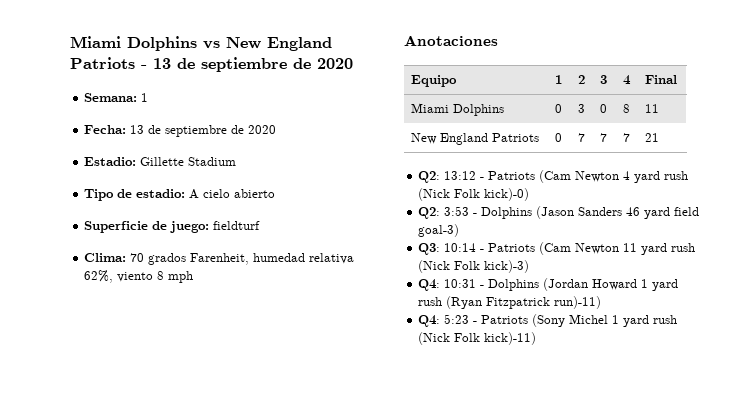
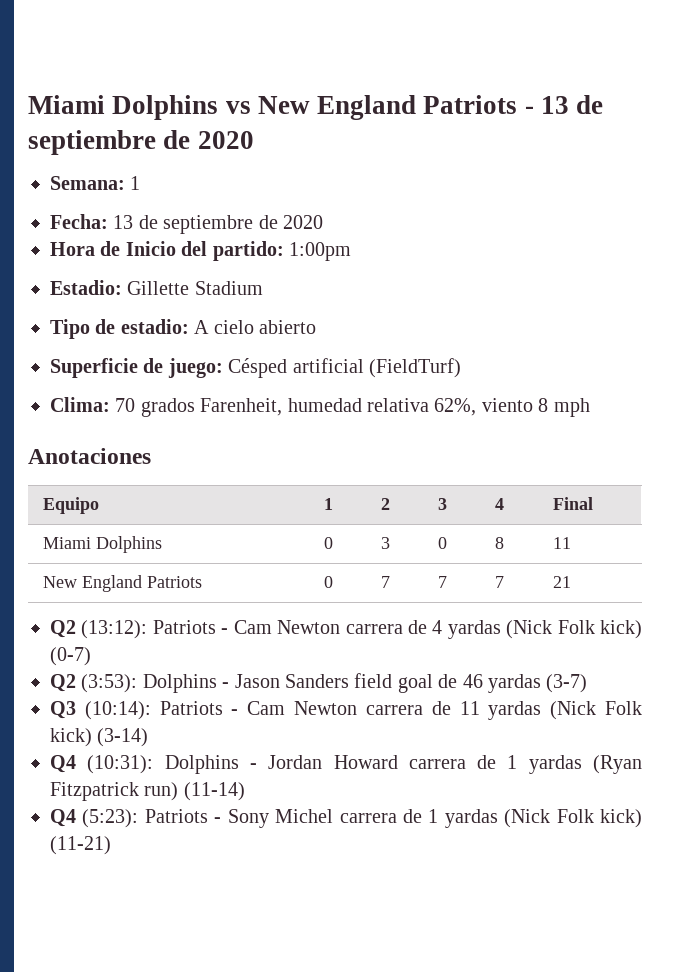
+ Hora de Inicio del partido: 1:00pm
- Superficie de juego: fieldturf
+ Superficie de juego: Césped artificial (FieldTurf)
- Q2: 13:12 - Patriots (Cam Newton 4 yard rush (Nick Folk kick)-0)
- Q2: 3:53 - Dolphins (Jason Sanders 46 yard field goal-3)
- Q3: 10:14 - Patriots (Cam Newton 11 yard rush (Nick Folk kick)-3)
- Q4: 10:31 - Dolphins (Jordan Howard 1 yard rush (Ryan Fitzpatrick run)-11)
- Q4: 5:23 - Patriots (Sony Michel 1 yard rush (Nick Folk kick)-11)
+ Q2 (13:12): Patriots - Cam Newton carrera de 4 yardas (Nick Folk kick) (0-7)
+ Q2 (3:53): Dolphins - Jason Sanders field goal de 46 yardas (3-7)
+ Q3 (10:14): Patriots - Cam Newton carrera de 11 yardas (Nick Folk kick) (3-14)
+ Q4 (10:31): Dolphins - Jordan Howard carrera de 1 yardas (Ryan Fitzpatrick run) (11-14)
+ Q4 (5:23): Patriots - Sony Michel carrera de 1 yardas (Nick Folk kick) (11-21)

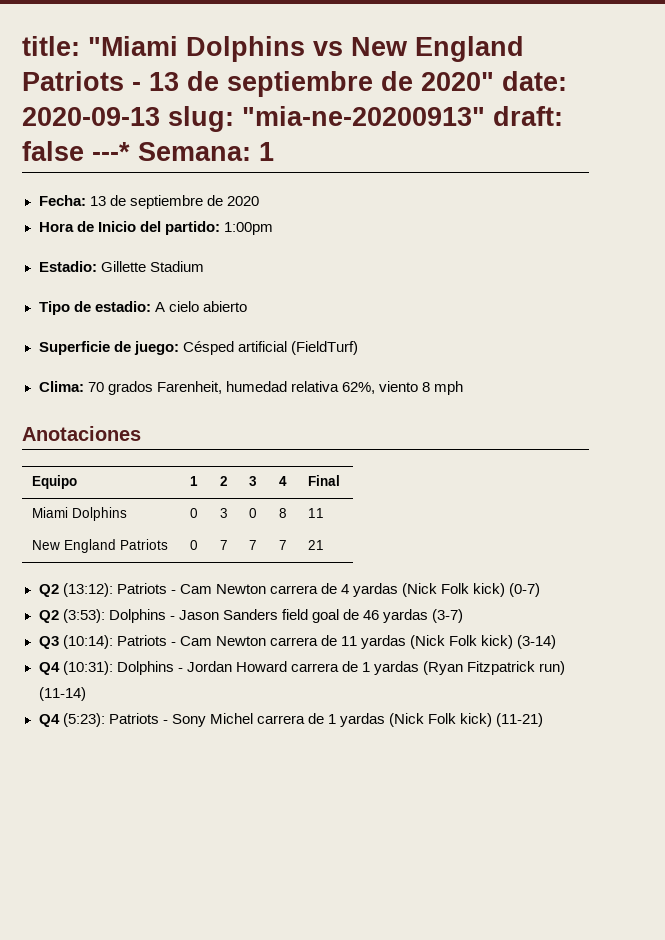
- Miami Dolphins vs New England Patriots - 13 de septiembre de 2020
- Semana: 1
+ title: "Miami Dolphins vs New England Patriots - 13 de septiembre de 2020" date: 2020-09-13 slug: "mia-ne-20200913" draft: false ---* Semana: 1

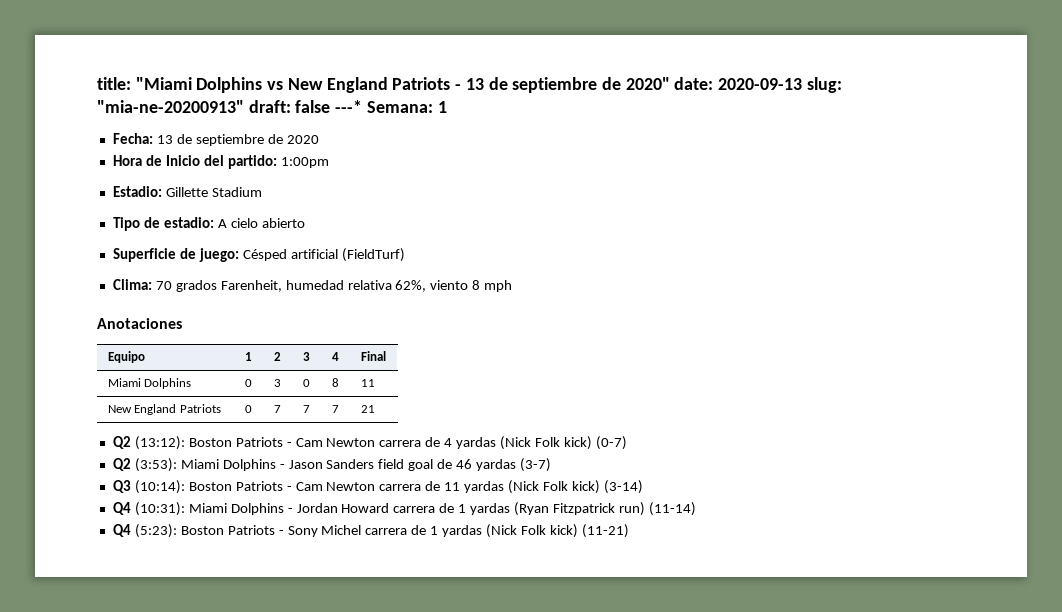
- Q2 (13:12): Patriots - Cam Newton carrera de 4 yardas (Nick Folk kick) (0-7)
+ Q2 (13:12): Boston Patriots - Cam Newton carrera de 4 yardas (Nick Folk kick) (0-7)
- Q2 (3:53): Dolphins - Jason Sanders field goal de 46 yardas (3-7)
+ Q2 (3:53): Miami Dolphins - Jason Sanders field goal de 46 yardas (3-7)
- Q3 (10:14): Patriots - Cam Newton carrera de 11 yardas (Nick Folk kick) (3-14)
+ Q3 (10:14): Boston Patriots - Cam Newton carrera de 11 yardas (Nick Folk kick) (3-14)
- Q4 (10:31): Dolphins - Jordan Howard carrera de 1 yardas (Ryan Fitzpatrick run) (11-14)
+ Q4 (10:31): Miami Dolphins - Jordan Howard carrera de 1 yardas (Ryan Fitzpatrick run) (11-14)
- Q4 (5:23): Patriots - Sony Michel carrera de 1 yardas (Nick Folk kick) (11-21)
+ Q4 (5:23): Boston Patriots - Sony Michel carrera de 1 yardas (Nick Folk kick) (11-21)

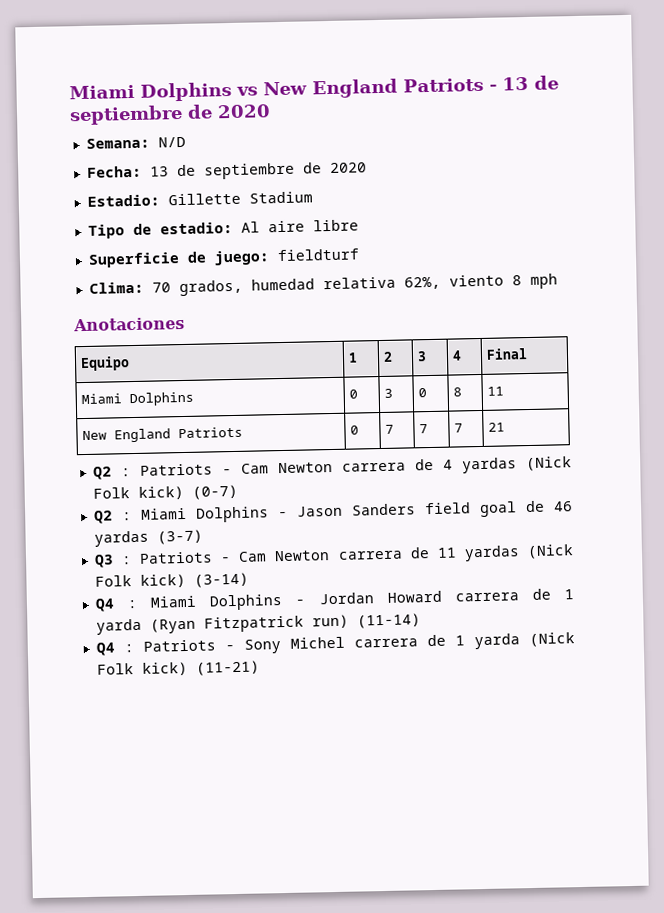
- title: "Miami Dolphins vs New England Patriots - 13 de septiembre de 2020" date: 2020-09-13 slug: "mia-ne-20200913" draft: false ---* Semana: 1
+ Miami Dolphins vs New England Patriots - 13 de septiembre de 2020
+ Semana: N/D
- Hora de Inicio del partido: 1:00pm
- Tipo de estadio: A cielo abierto
+ Tipo de estadio: Al aire libre
- Superficie de juego: Césped artificial (FieldTurf)
+ Superficie de juego: fieldturf
- Clima: 70 grados Farenheit, humedad relativa 62%, viento 8 mph
+ Clima: 70 grados, humedad relativa 62%, viento 8 mph
- Q2 (13:12): Boston Patriots - Cam Newton carrera de 4 yardas (Nick Folk kick) (0-7)
+ Q2 : Patriots - Cam Newton carrera de 4 yardas (Nick Folk kick) (0-7)
- Q2 (3:53): Miami Dolphins - Jason Sanders field goal de 46 yardas (3-7)
+ Q2 : Miami Dolphins - Jason Sanders field goal de 46 yardas (3-7)
- Q3 (10:14): Boston Patriots - Cam Newton carrera de 11 yardas (Nick Folk kick) (3-14)
+ Q3 : Patriots - Cam Newton carrera de 11 yardas (Nick Folk kick) (3-14)
- Q4 (10:31): Miami Dolphins - Jordan Howard carrera de 1 yardas (Ryan Fitzpatrick run) (11-14)
+ Q4 : Miami Dolphins - Jordan Howard carrera de 1 yarda (Ryan Fitzpatrick run) (11-14)
- Q4 (5:23): Boston Patriots - Sony Michel carrera de 1 yardas (Nick Folk kick) (11-21)
+ Q4 : Patriots - Sony Michel carrera de 1 yarda (Nick Folk kick) (11-21)

